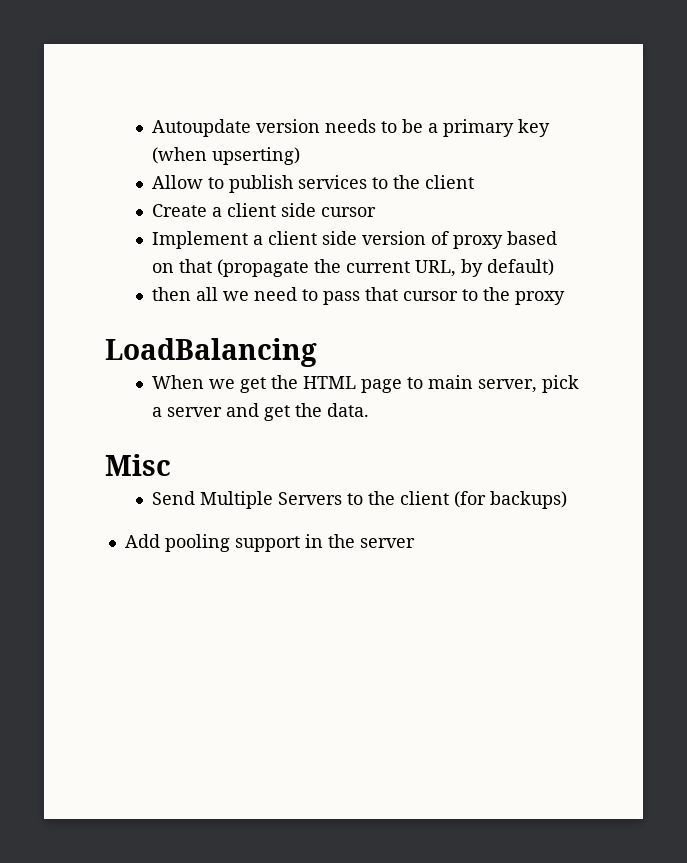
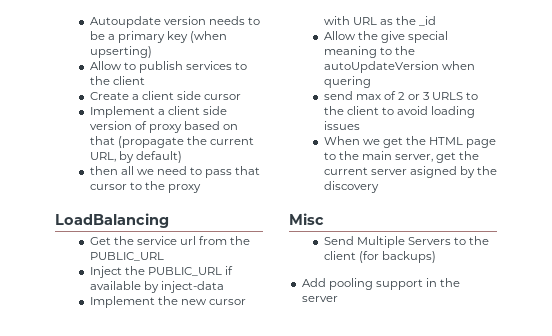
+ Get the service url from the PUBLIC_URL
+ Inject the PUBLIC_URL if available by inject-data
+ Implement the new cursor with URL as the _id
+ Allow the give special meaning to the autoUpdateVersion when quering
+ send max of 2 or 3 URLS to the client to avoid loading issues
- When we get the HTML page to main server, pick a server and get the data.
+ When we get the HTML page to the main server, get the current server asigned by the discovery

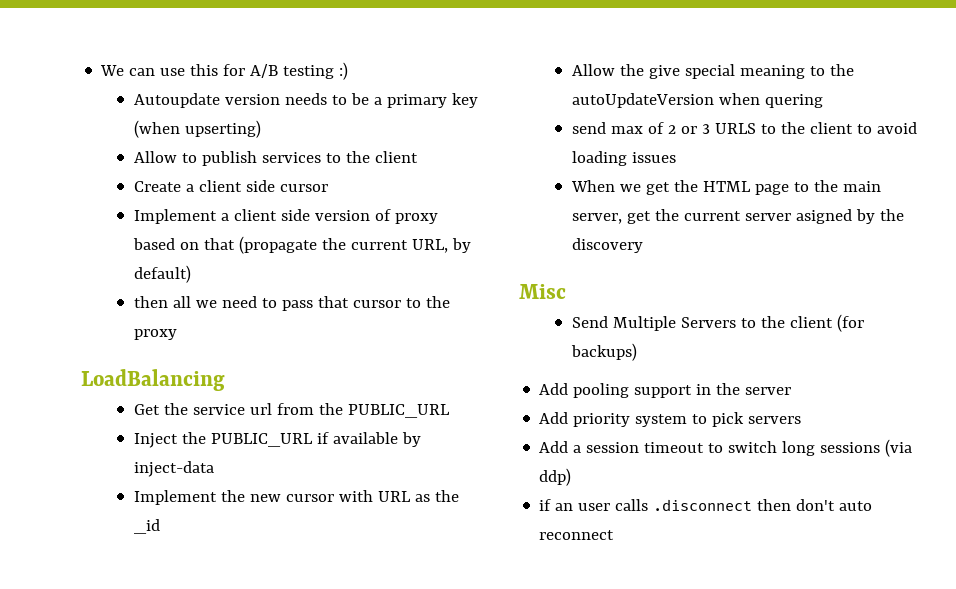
+ We can use this for A/B testing :)
+ Add priority system to pick servers
+ Add a session timeout to switch long sessions (via ddp)
+ if an user calls .disconnect then don't auto reconnect

